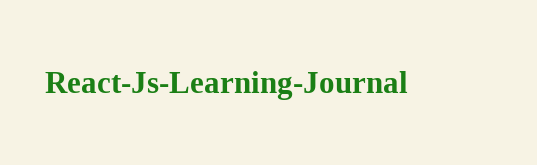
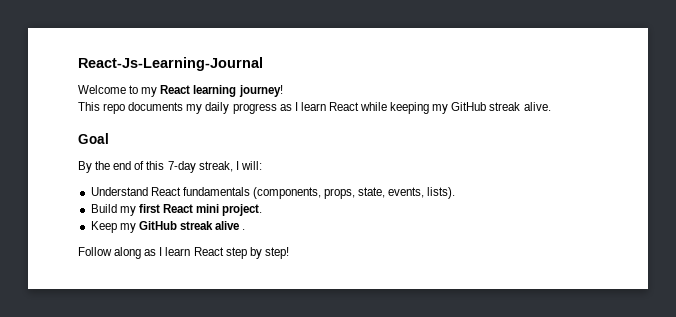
+ Welcome to my React learning journey!
+ This repo documents my daily progress as I learn React while keeping my GitHub streak alive.
+ Goal
+ By the end of this 7-day streak, I will:
+ Understand React fundamentals (components, props, state, events, lists).
+ Build my first React mini project.
+ Keep my GitHub streak alive .
+ Follow along as I learn React step by step!

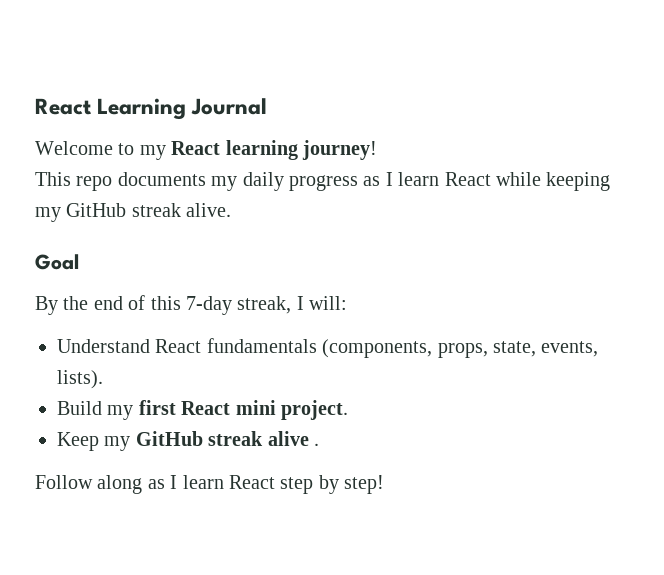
- React-Js-Learning-Journal
+ React Learning Journal

